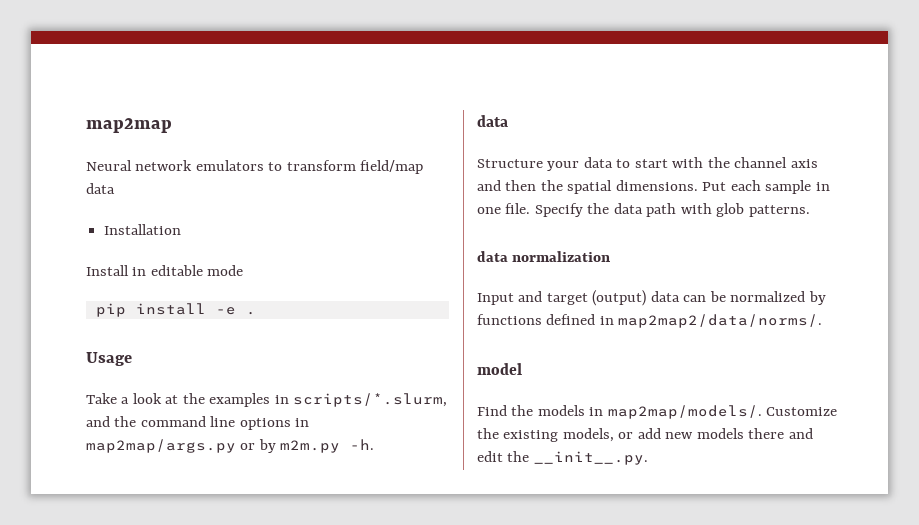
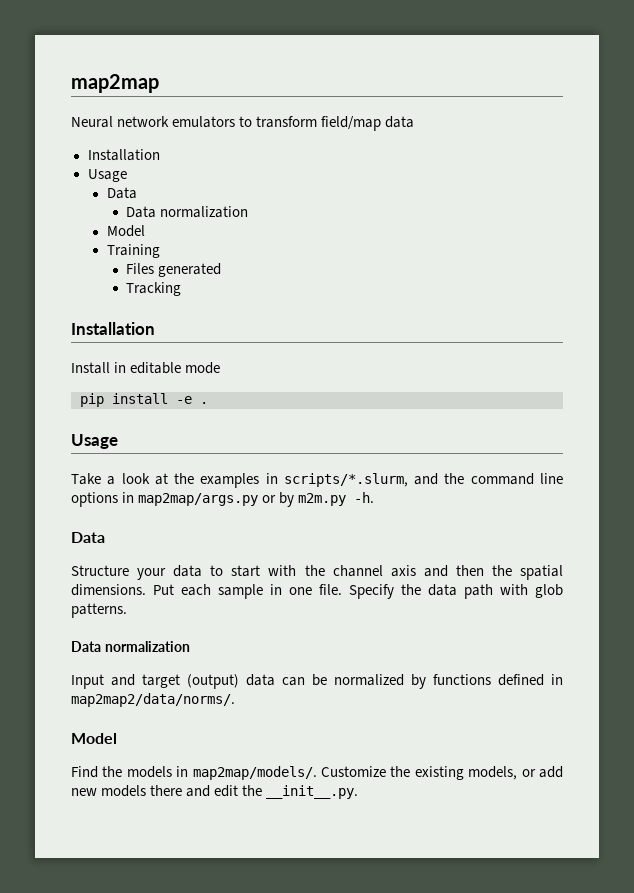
  Neural network emulators to transform field/map data
+ Installation
+ Usage
+ Data
+ Data normalization
+ Model
+ Training
+ Files generated
+ Tracking
  Take a look at the examples in scripts/*.slurm, and the command line options in map2map/args.py or by m2m.py -h.
- data
+ Data
  Specify the data path with glob patterns.
- data normalization
+ Data normalization
  Input and target (output) data can be normalized by functions defined in map2map2/data/norms/.
- model
+ Model

